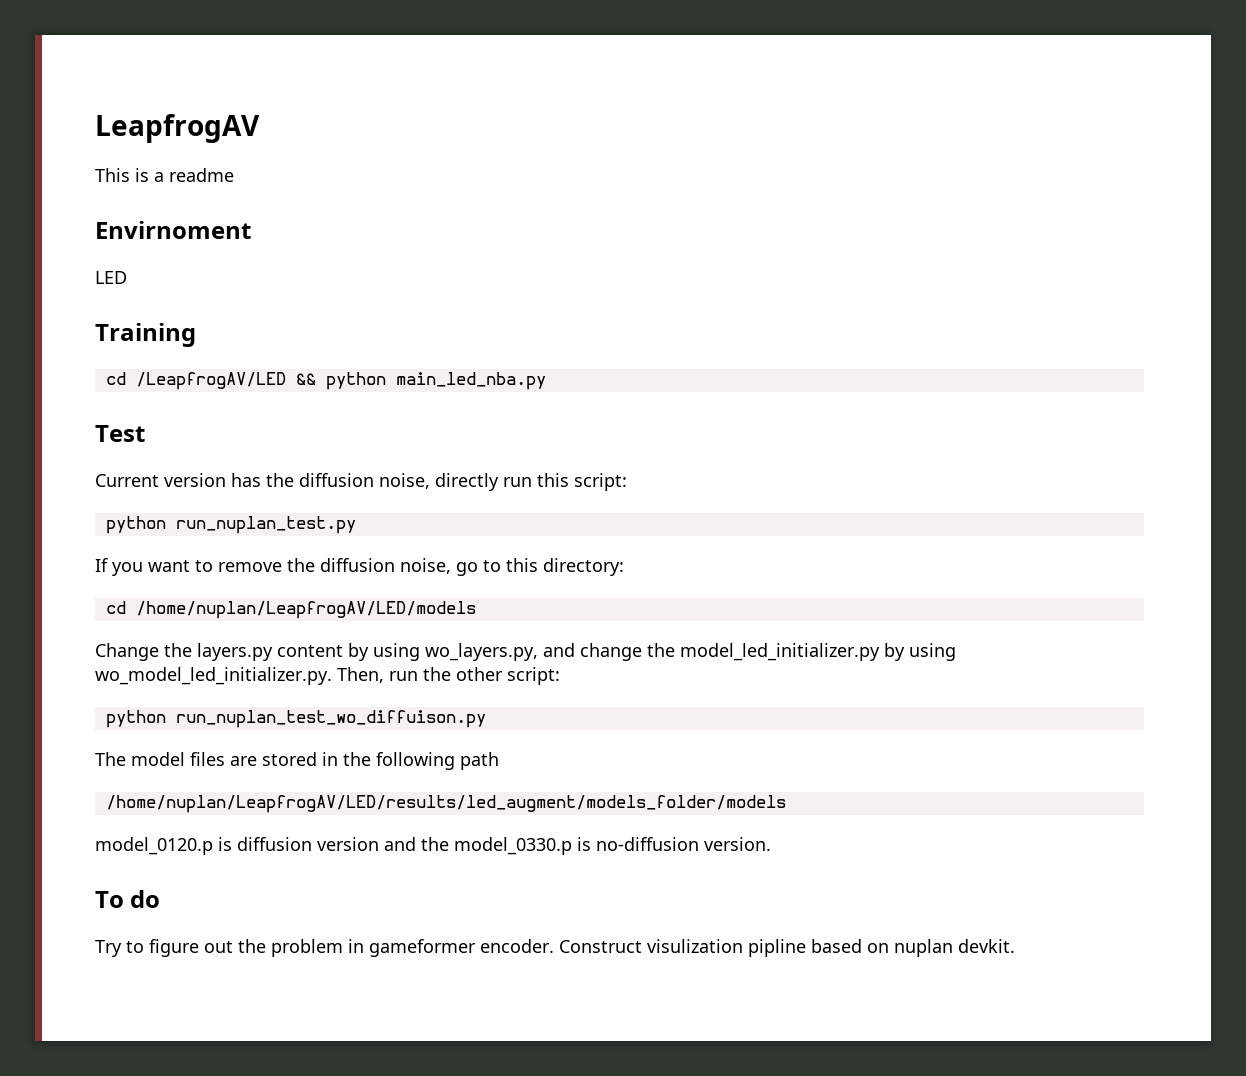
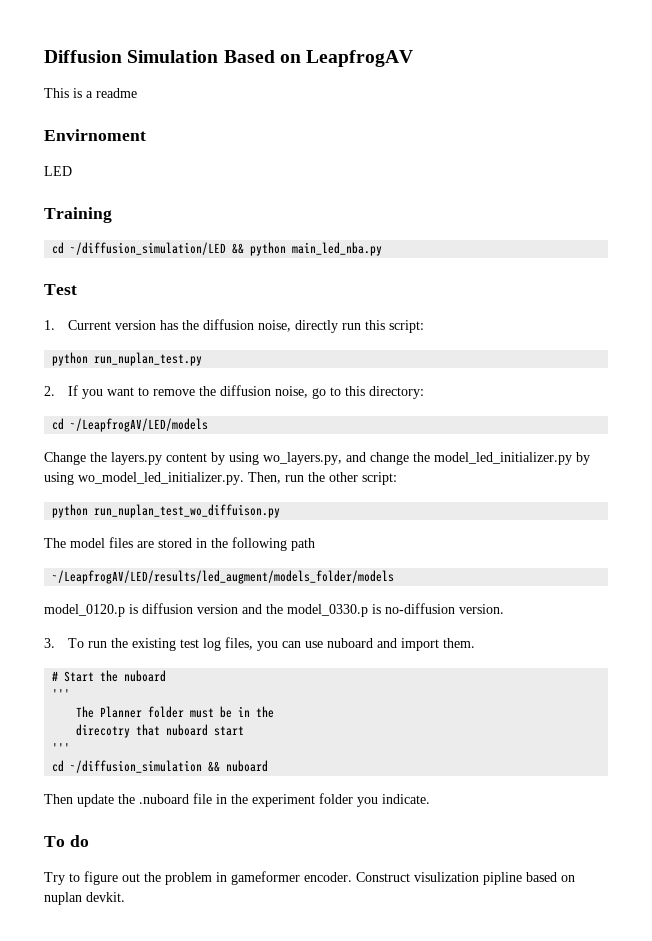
- LeapfrogAV
+ Diffusion Simulation Based on LeapfrogAV
- cd /LeapfrogAV/LED && python main_led_nba.py
+ cd ~/diffusion_simulation/LED && python main_led_nba.py
- Current version has the diffusion noise, directly run this script:
+ 1. Current version has the diffusion noise, directly run this script:
- If you want to remove the diffusion noise, go to this directory:
+ 2. If you want to remove the diffusion noise, go to this directory:
- cd /home/nuplan/LeapfrogAV/LED/models
+ cd ~/LeapfrogAV/LED/models
- /home/nuplan/LeapfrogAV/LED/results/led_augment/models_folder/models
+ ~/LeapfrogAV/LED/results/led_augment/models_folder/models
+ 3. To run the existing test log files, you can use nuboard and import them.
+ # Start the nuboard
+ '''
+ The Planner folder must be in the
+ direcotry that nuboard start
+ '''
+ cd ~/diffusion_simulation && nuboard
+ Then update the .nuboard file in the experiment folder you indicate.

